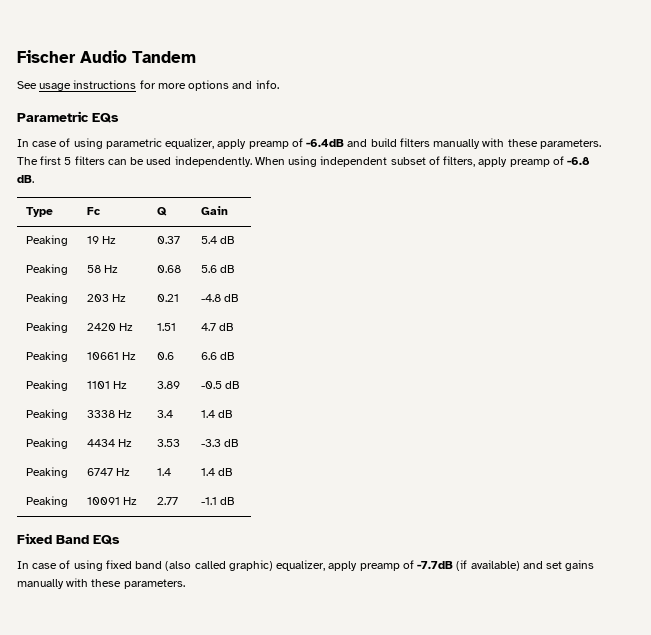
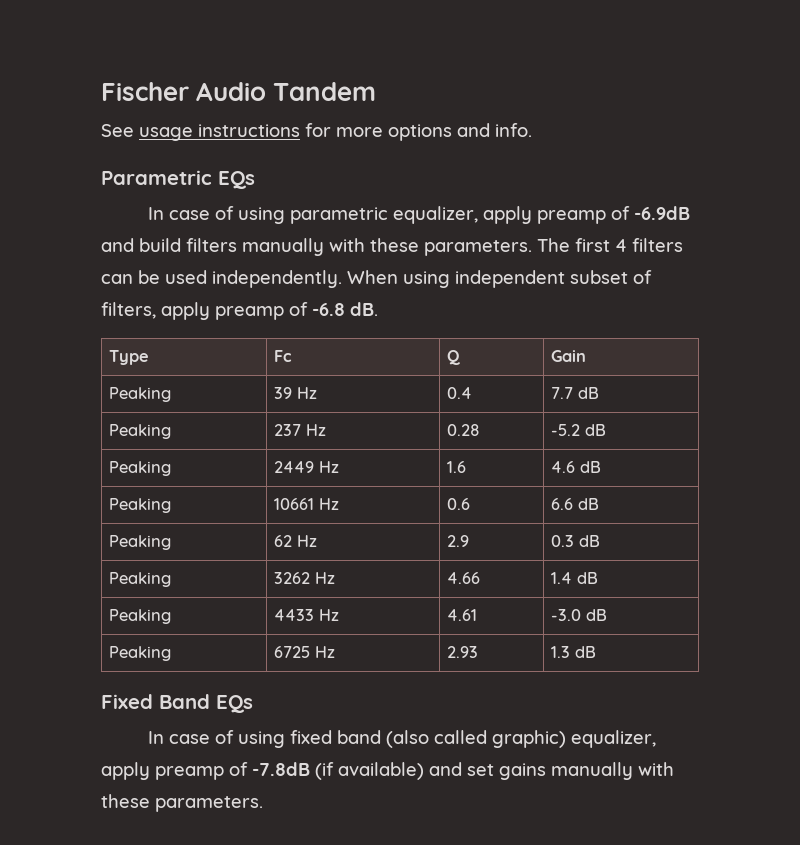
- In case of using parametric equalizer, apply preamp of -6.4dB and build filters manually with these parameters.
+ In case of using parametric equalizer, apply preamp of -6.9dB and build filters manually with these parameters.
- The first 5 filters can be used independently.
+ The first 4 filters can be used independently.
- Peaking | 19 Hz | 0.37 | 5.4 dB
- Peaking | 58 Hz | 0.68 | 5.6 dB
- Peaking | 203 Hz | 0.21 | -4.8 dB
- Peaking | 2420 Hz | 1.51 | 4.7 dB
+ Peaking | 39 Hz | 0.4 | 7.7 dB
+ Peaking | 237 Hz | 0.28 | -5.2 dB
+ Peaking | 2449 Hz | 1.6 | 4.6 dB
- Peaking | 1101 Hz | 3.89 | -0.5 dB
- Peaking | 3338 Hz | 3.4 | 1.4 dB
- Peaking | 4434 Hz | 3.53 | -3.3 dB
- Peaking | 6747 Hz | 1.4 | 1.4 dB
- Peaking | 10091 Hz | 2.77 | -1.1 dB
+ Peaking | 62 Hz | 2.9 | 0.3 dB
+ Peaking | 3262 Hz | 4.66 | 1.4 dB
+ Peaking | 4433 Hz | 4.61 | -3.0 dB
+ Peaking | 6725 Hz | 2.93 | 1.3 dB
- In case of using fixed band (also called graphic) equalizer, apply preamp of -7.7dB (if available) and set gains manually with these parameters.
+ In case of using fixed band (also called graphic) equalizer, apply preamp of -7.8dB (if available) and set gains manually with these parameters.

